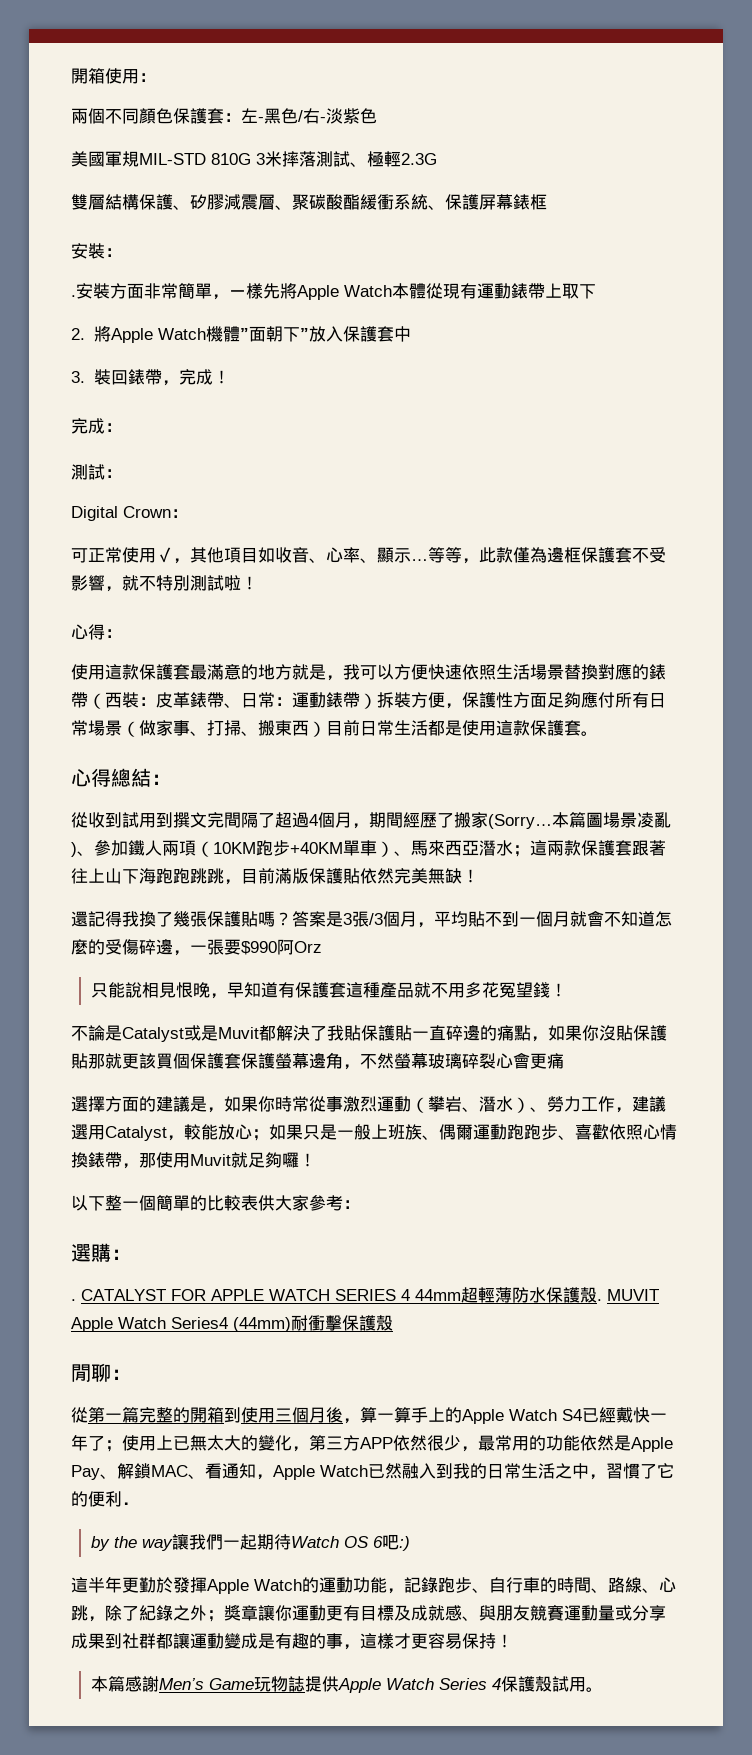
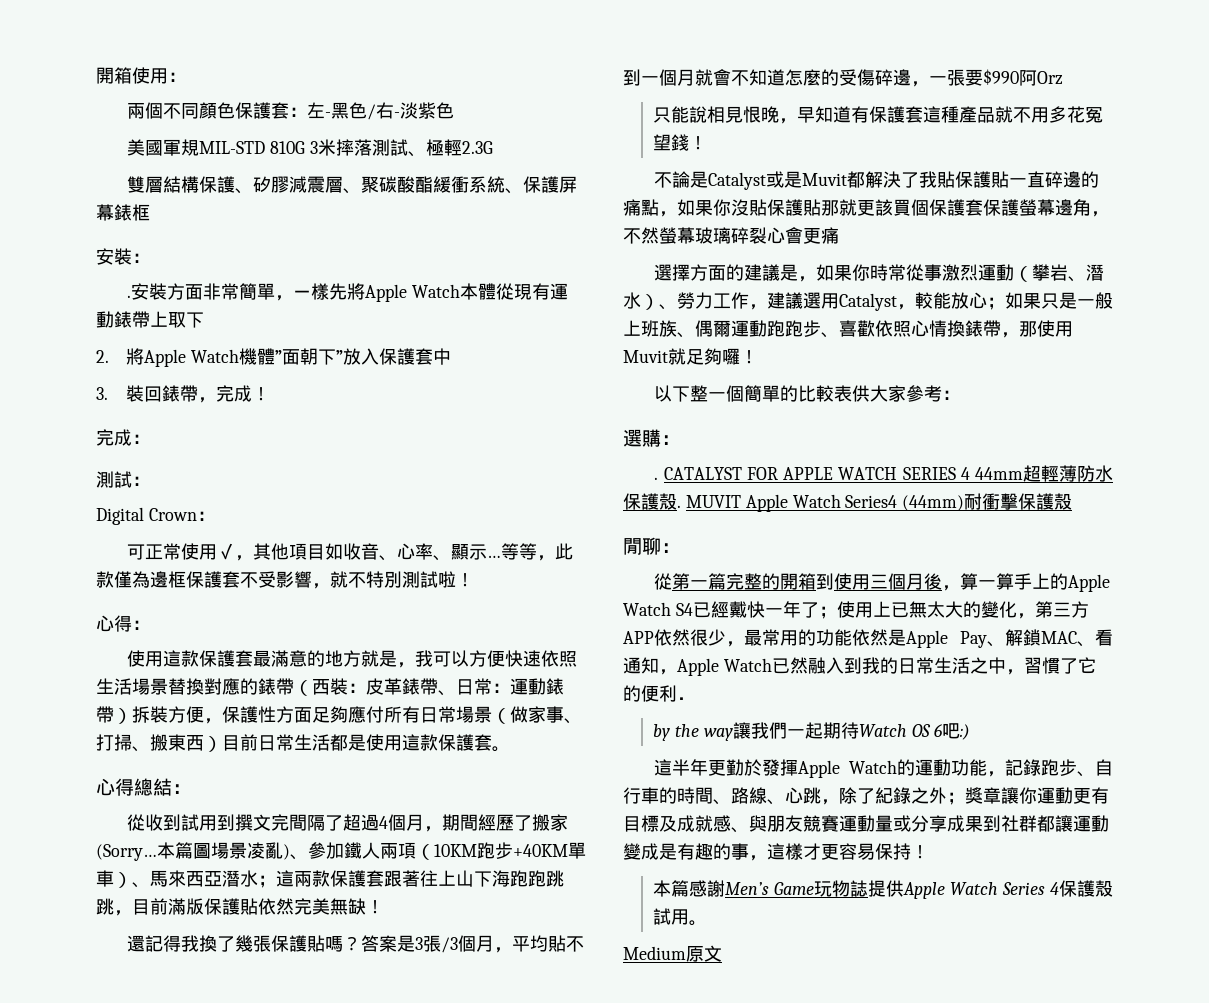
+ Medium原文

